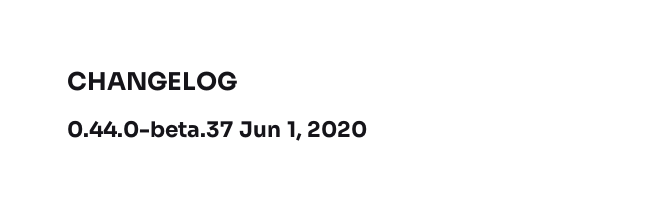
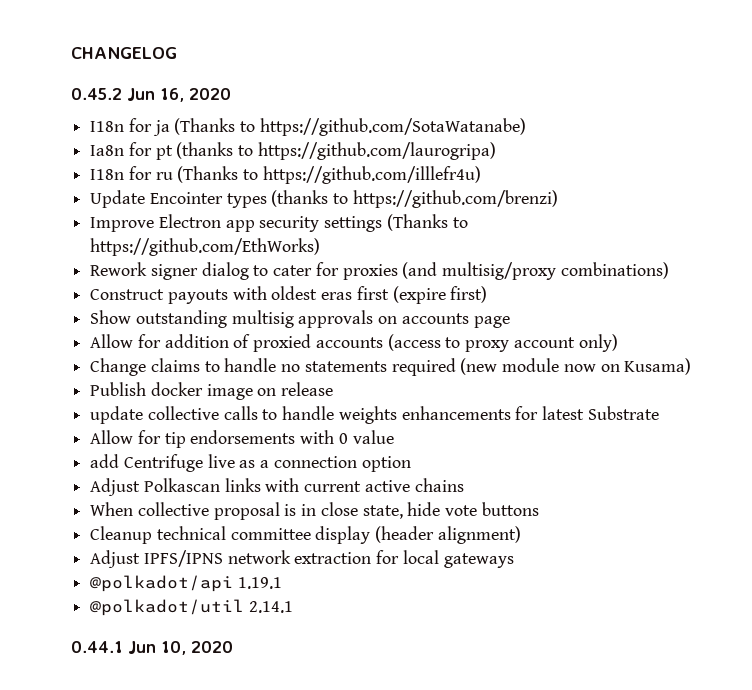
- 0.44.0-beta.37 Jun 1, 2020
+ 0.45.2 Jun 16, 2020
+ I18n for ja (Thanks to https://github.com/SotaWatanabe)
+ Ia8n for pt (thanks to https://github.com/laurogripa)
+ I18n for ru (Thanks to https://github.com/illlefr4u)
+ Update Encointer types (thanks to https://github.com/brenzi)
+ Improve Electron app security settings (Thanks to https://github.com/EthWorks)
+ Rework signer dialog to cater for proxies (and multisig/proxy combinations)
+ Construct payouts with oldest eras first (expire first)
+ Show outstanding multisig approvals on accounts page
+ Allow for addition of proxied accounts (access to proxy account only)
+ Change claims to handle no statements required (new module now on Kusama)
+ Publish docker image on release
+ update collective calls to handle weights enhancements for latest Substrate
+ Allow for tip endorsements with 0 value
+ add Centrifuge live as a connection option
+ Adjust Polkascan links with current active chains
+ When collective proposal is in close state, hide vote buttons
+ Cleanup technical committee display (header alignment)
+ Adjust IPFS/IPNS network extraction for local gateways
+ @polkadot/api 1.19.1
+ @polkadot/util 2.14.1
+ 0.44.1 Jun 10, 2020

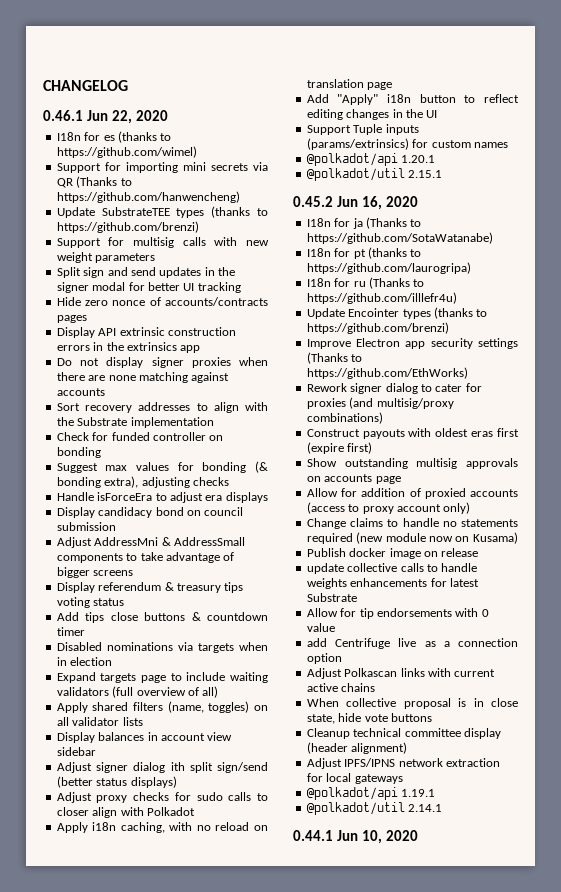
+ 0.46.1 Jun 22, 2020
+ I18n for es (thanks to https://github.com/wimel)
+ Support for importing mini secrets via QR (Thanks to https://github.com/hanwencheng)
+ Update SubstrateTEE types (thanks to https://github.com/brenzi)
+ Support for multisig calls with new weight parameters
+ Split sign and send updates in the signer modal for better UI tracking
+ Hide zero nonce of accounts/contracts pages
+ Display API extrinsic construction errors in the extrinsics app
+ Do not display signer proxies when there are none matching against accounts
+ Sort recovery addresses to align with the Substrate implementation
+ Check for funded controller on bonding
+ Suggest max values for bonding (& bonding extra), adjusting checks
+ Handle isForceEra to adjust era displays
+ Display candidacy bond on council submission
+ Adjust AddressMni & AddressSmall components to take advantage of bigger screens
+ Display referendum & treasury tips voting status
+ Add tips close buttons & countdown timer
+ Disabled nominations via targets when in election
+ Expand targets page to include waiting validators (full overview of all)
+ Apply shared filters (name, toggles) on all validator lists
+ Display balances in account view sidebar
+ Adjust signer dialog ith split sign/send (better status displays)
+ Adjust proxy checks for sudo calls to closer align with Polkadot
+ Apply i18n caching, with no reload on translation page
+ Add "Apply" i18n button to reflect editing changes in the UI
+ Support Tuple inputs (params/extrinsics) for custom names
+ @polkadot/api 1.20.1
+ @polkadot/util 2.15.1
- Ia8n for pt (thanks to https://github.com/laurogripa)
+ I18n for pt (thanks to https://github.com/laurogripa)

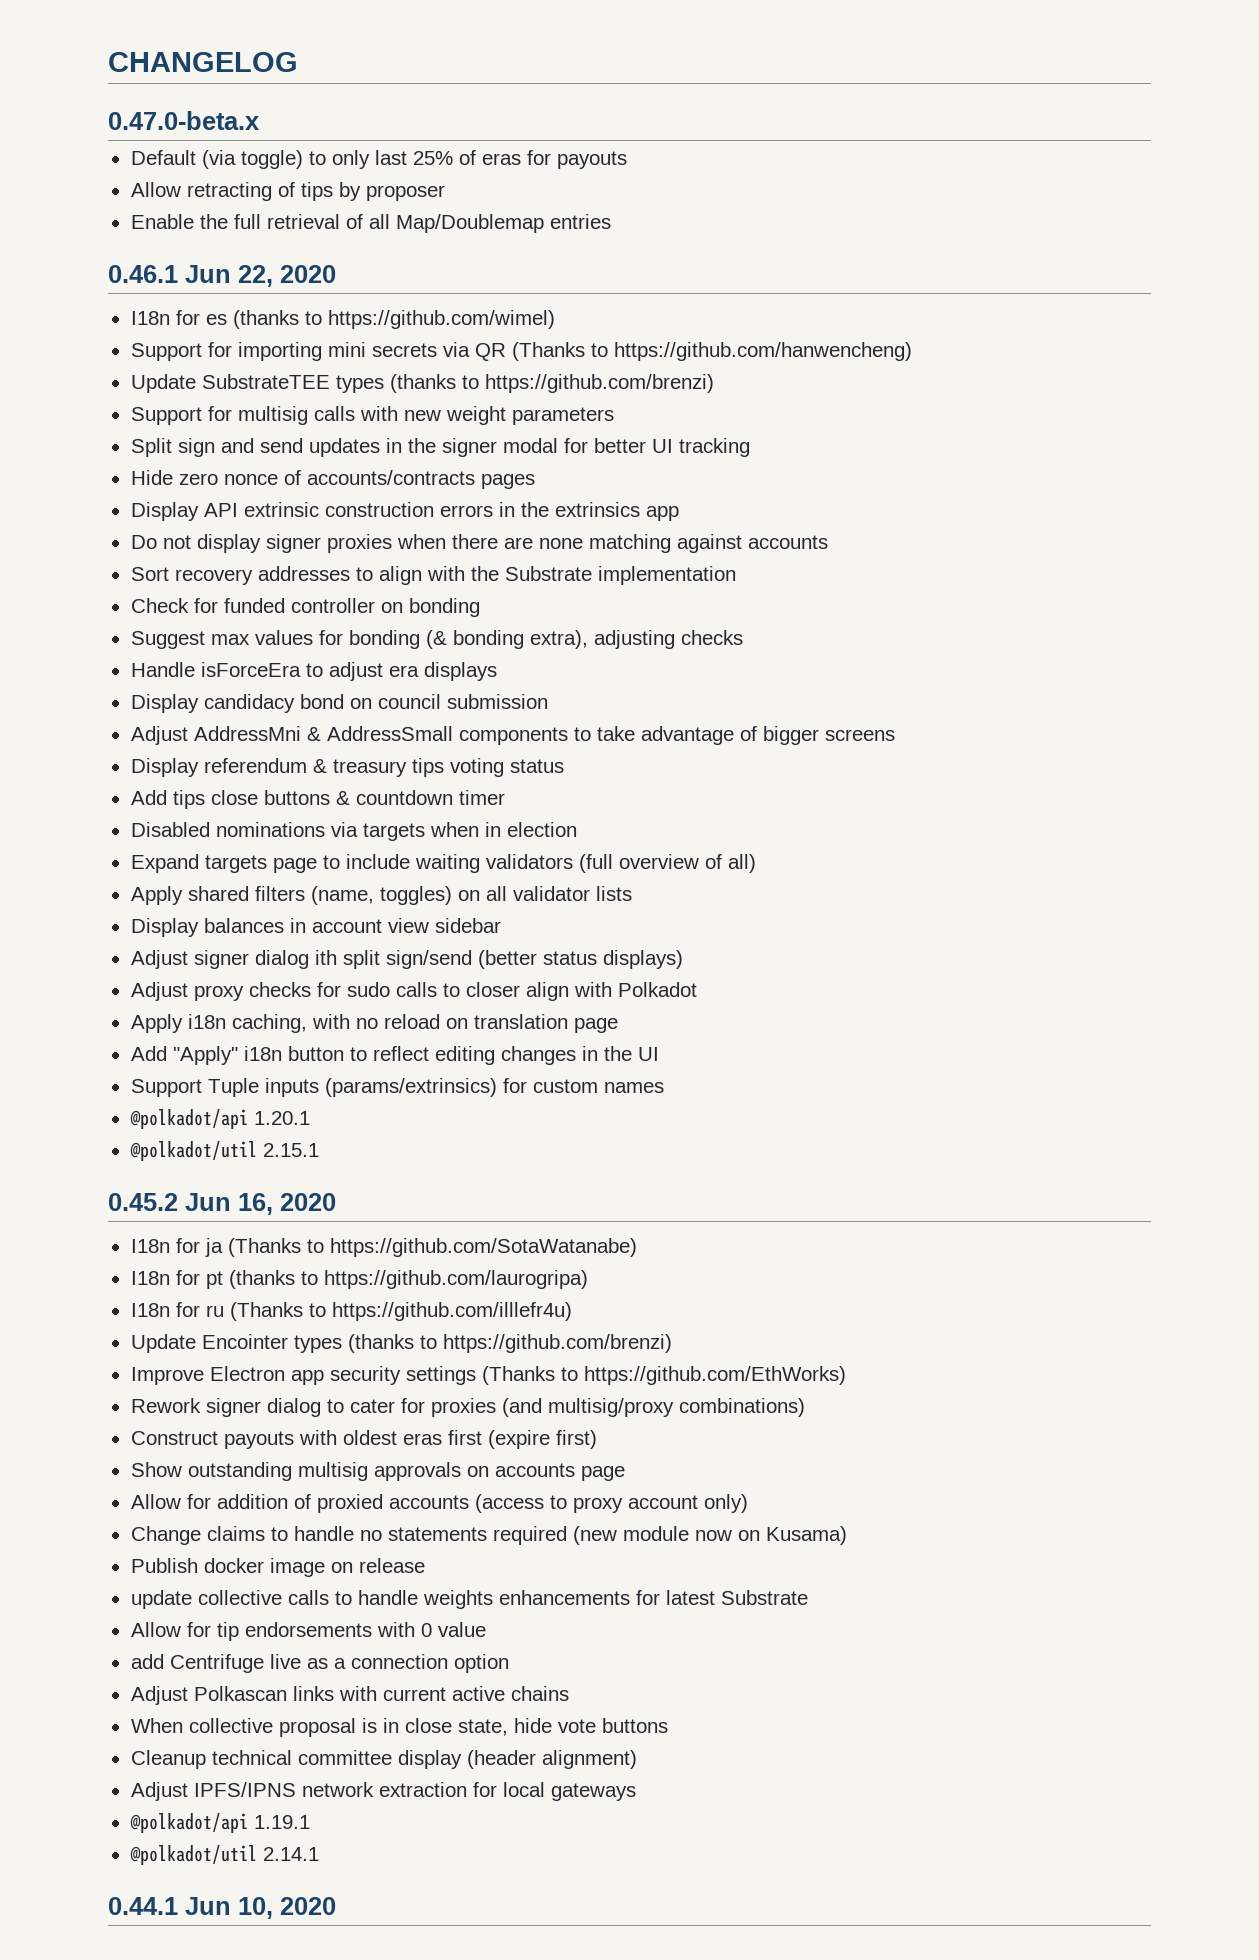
+ 0.47.0-beta.x
+ Default (via toggle) to only last 25% of eras for payouts
+ Allow retracting of tips by proposer
+ Enable the full retrieval of all Map/Doublemap entries

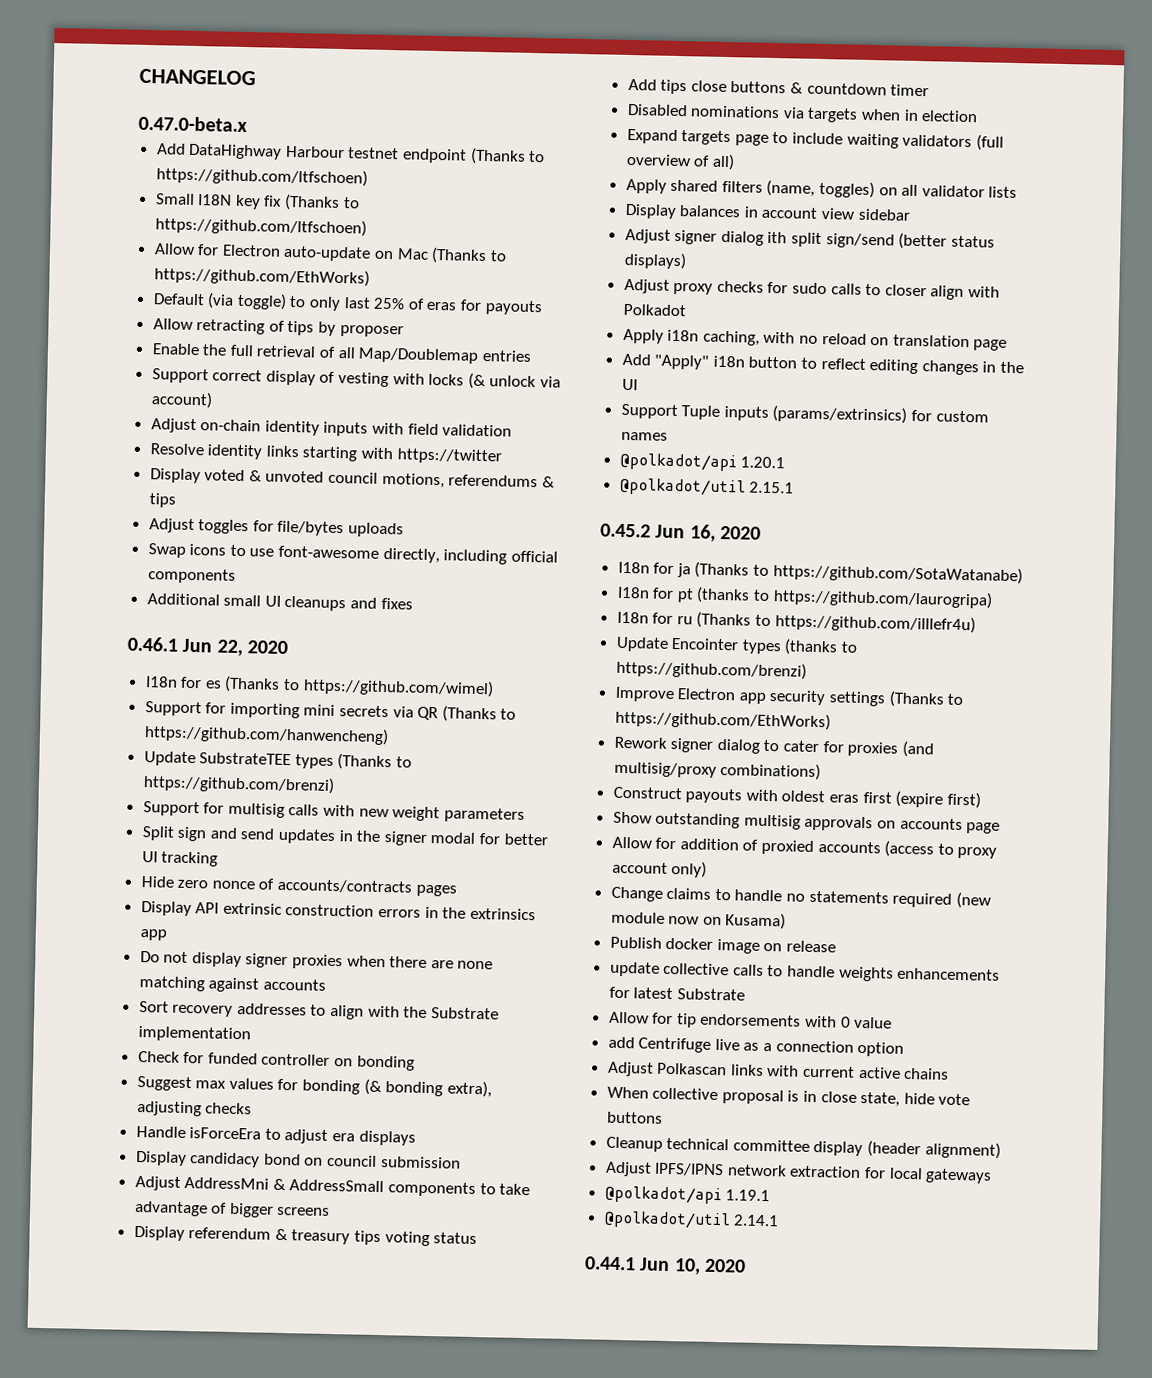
+ Add DataHighway Harbour testnet endpoint (Thanks to https://github.com/ltfschoen)
+ Small I18N key fix (Thanks to https://github.com/ltfschoen)
+ Allow for Electron auto-update on Mac (Thanks to https://github.com/EthWorks)
+ Support correct display of vesting with locks (& unlock via account)
+ Adjust on-chain identity inputs with field validation
+ Resolve identity links starting with https://twitter
+ Display voted & unvoted council motions, referendums & tips
+ Adjust toggles for file/bytes uploads
+ Swap icons to use font-awesome directly, including official components
+ Additional small UI cleanups and fixes
- I18n for es (thanks to https://github.com/wimel)
+ I18n for es (Thanks to https://github.com/wimel)
- Update SubstrateTEE types (thanks to https://github.com/brenzi)
+ Update SubstrateTEE types (Thanks to https://github.com/brenzi)

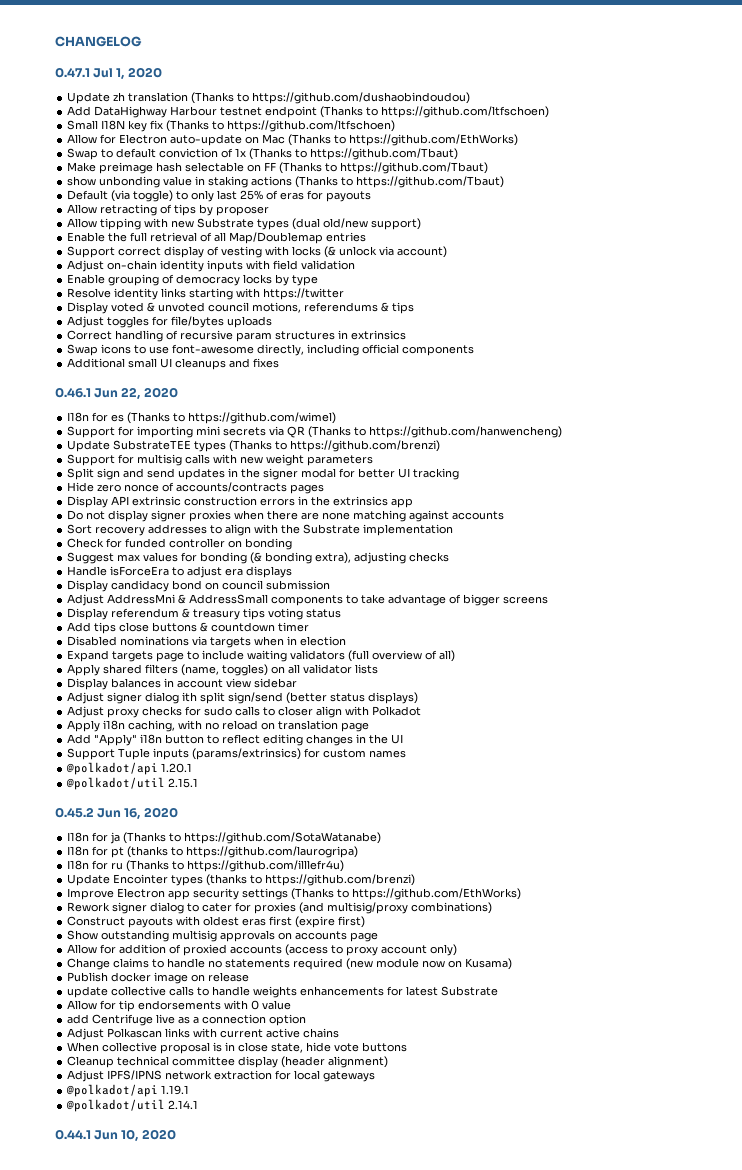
- 0.47.0-beta.x
+ 0.47.1 Jul 1, 2020
+ Update zh translation (Thanks to https://github.com/dushaobindoudou)
+ Swap to default conviction of 1x (Thanks to https://github.com/Tbaut)
+ Make preimage hash selectable on FF (Thanks to https://github.com/Tbaut)
+ show unbonding value in staking actions (Thanks to https://github.com/Tbaut)
+ Allow tipping with new Substrate types (dual old/new support)
+ Enable grouping of democracy locks by type
+ Correct handling of recursive param structures in extrinsics

